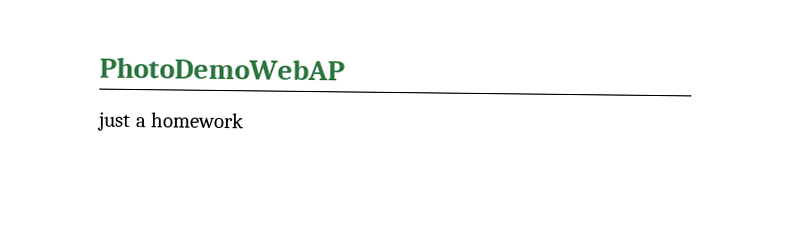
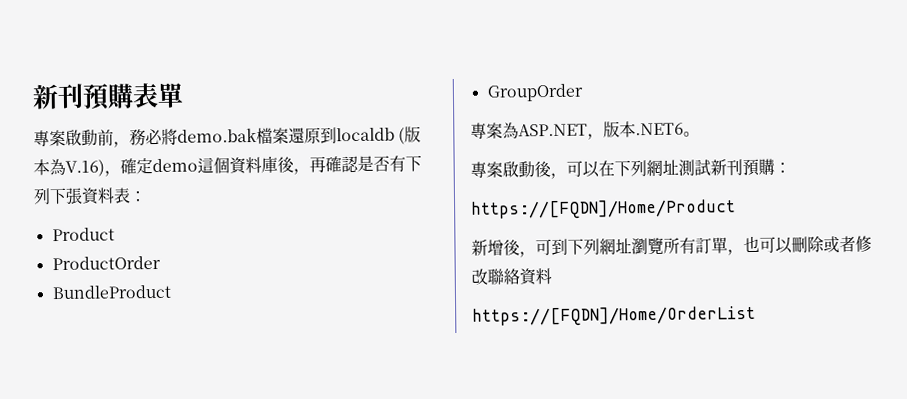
- PhotoDemoWebAP
- just a homework
+ 新刊預購表單
+ 專案啟動前，務必將demo.bak檔案還原到localdb (版本為V.16)，確定demo這個資料庫後，再確認是否有下列下張資料表：
+ Product
+ ProductOrder
+ BundleProduct
+ GroupOrder
+ 專案為ASP.NET，版本.NET6。
+ 專案啟動後，可以在下列網址測試新刊預購：
+ https://[FQDN]/Home/Product
+ 新增後，可到下列網址瀏覽所有訂單，也可以刪除或者修改聯絡資料
+ https://[FQDN]/Home/OrderList

